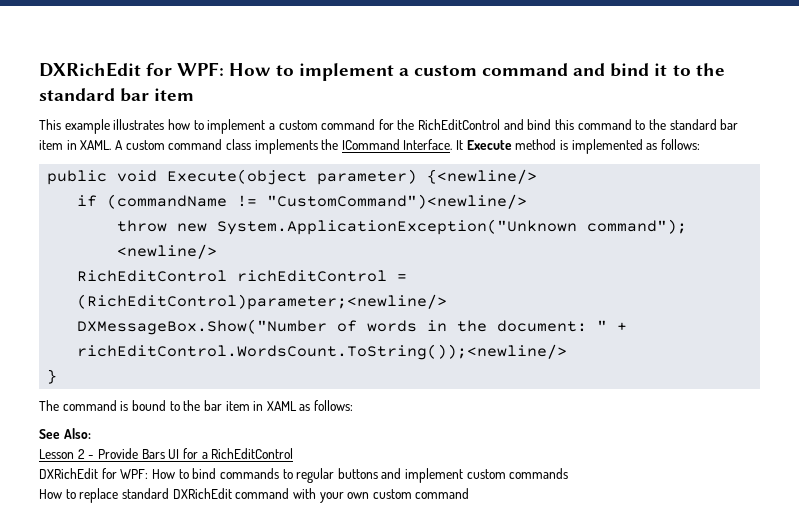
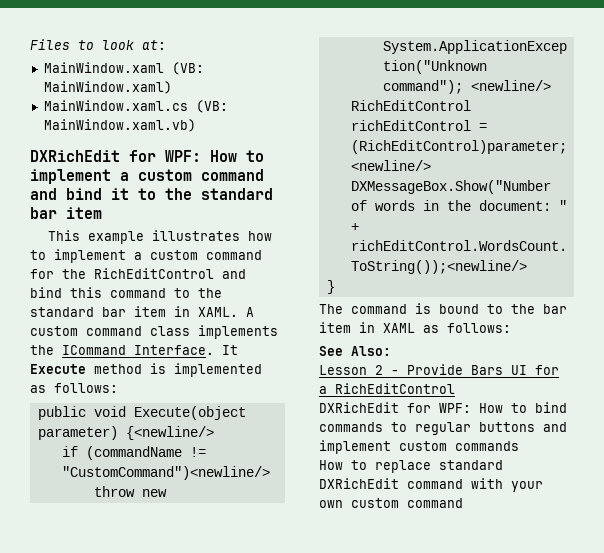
+ Files to look at:
+ MainWindow.xaml (VB: MainWindow.xaml)
+ MainWindow.xaml.cs (VB: MainWindow.xaml.vb)

